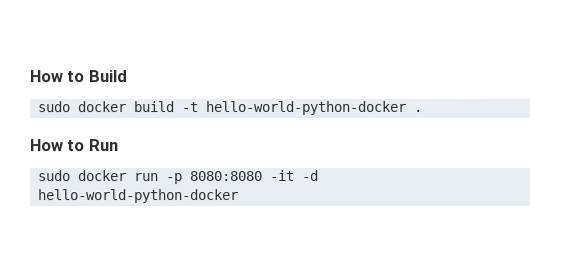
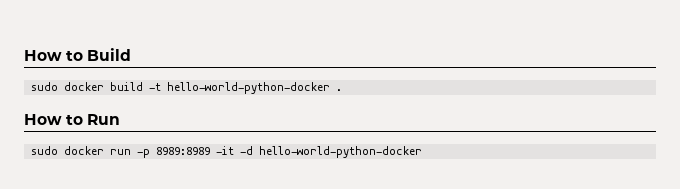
- sudo docker run -p 8080:8080 -it -d hello-world-python-docker
+ sudo docker run -p 8989:8989 -it -d hello-world-python-docker

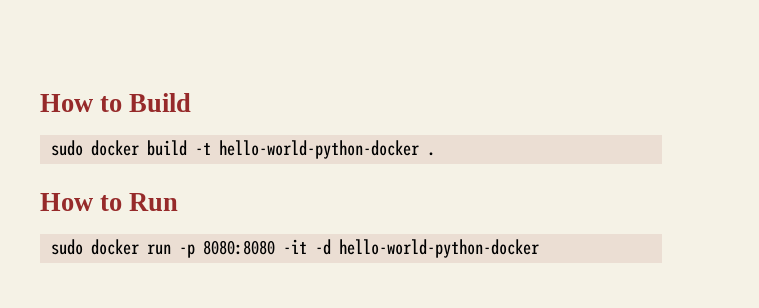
- sudo docker run -p 8989:8989 -it -d hello-world-python-docker
+ sudo docker run -p 8080:8080 -it -d hello-world-python-docker

